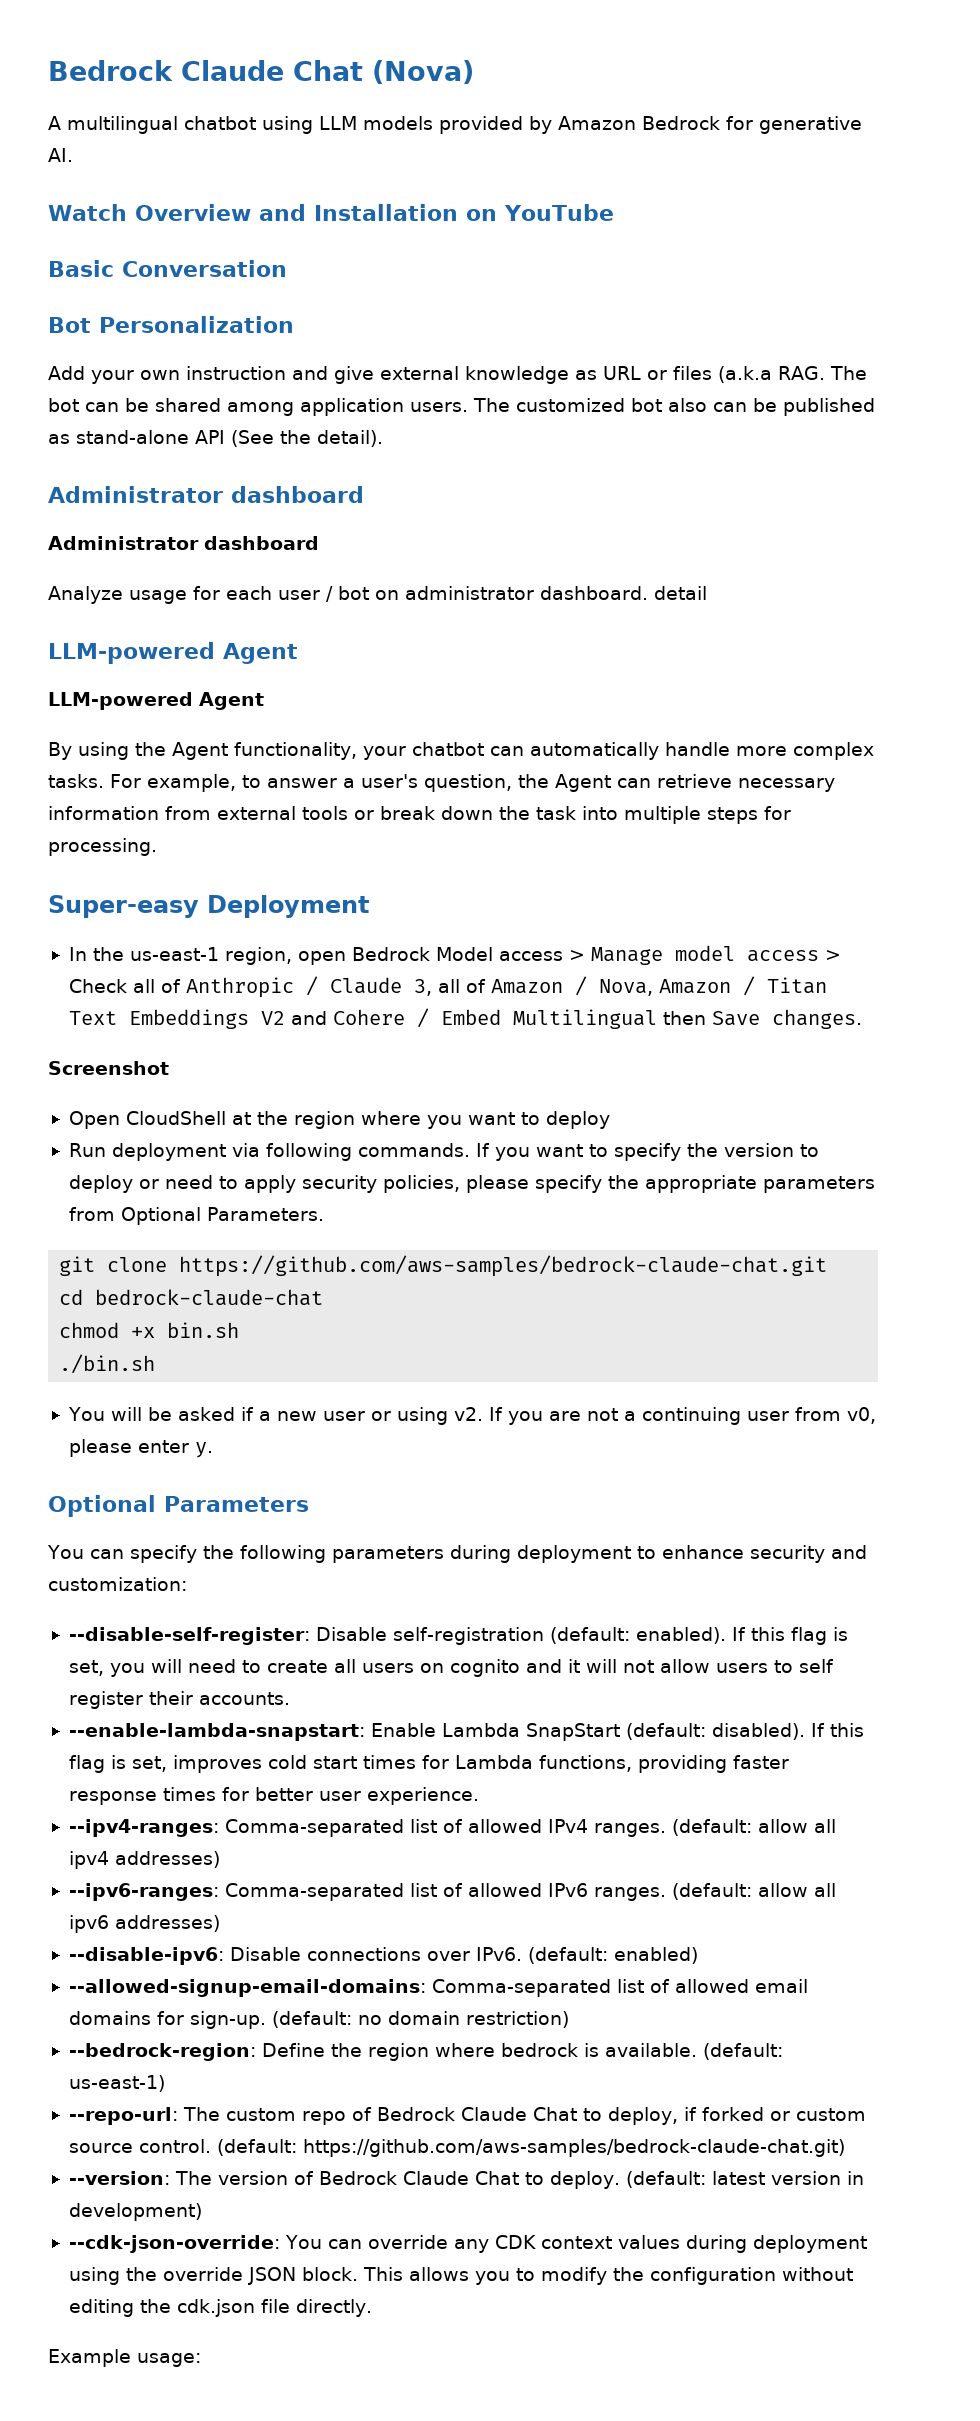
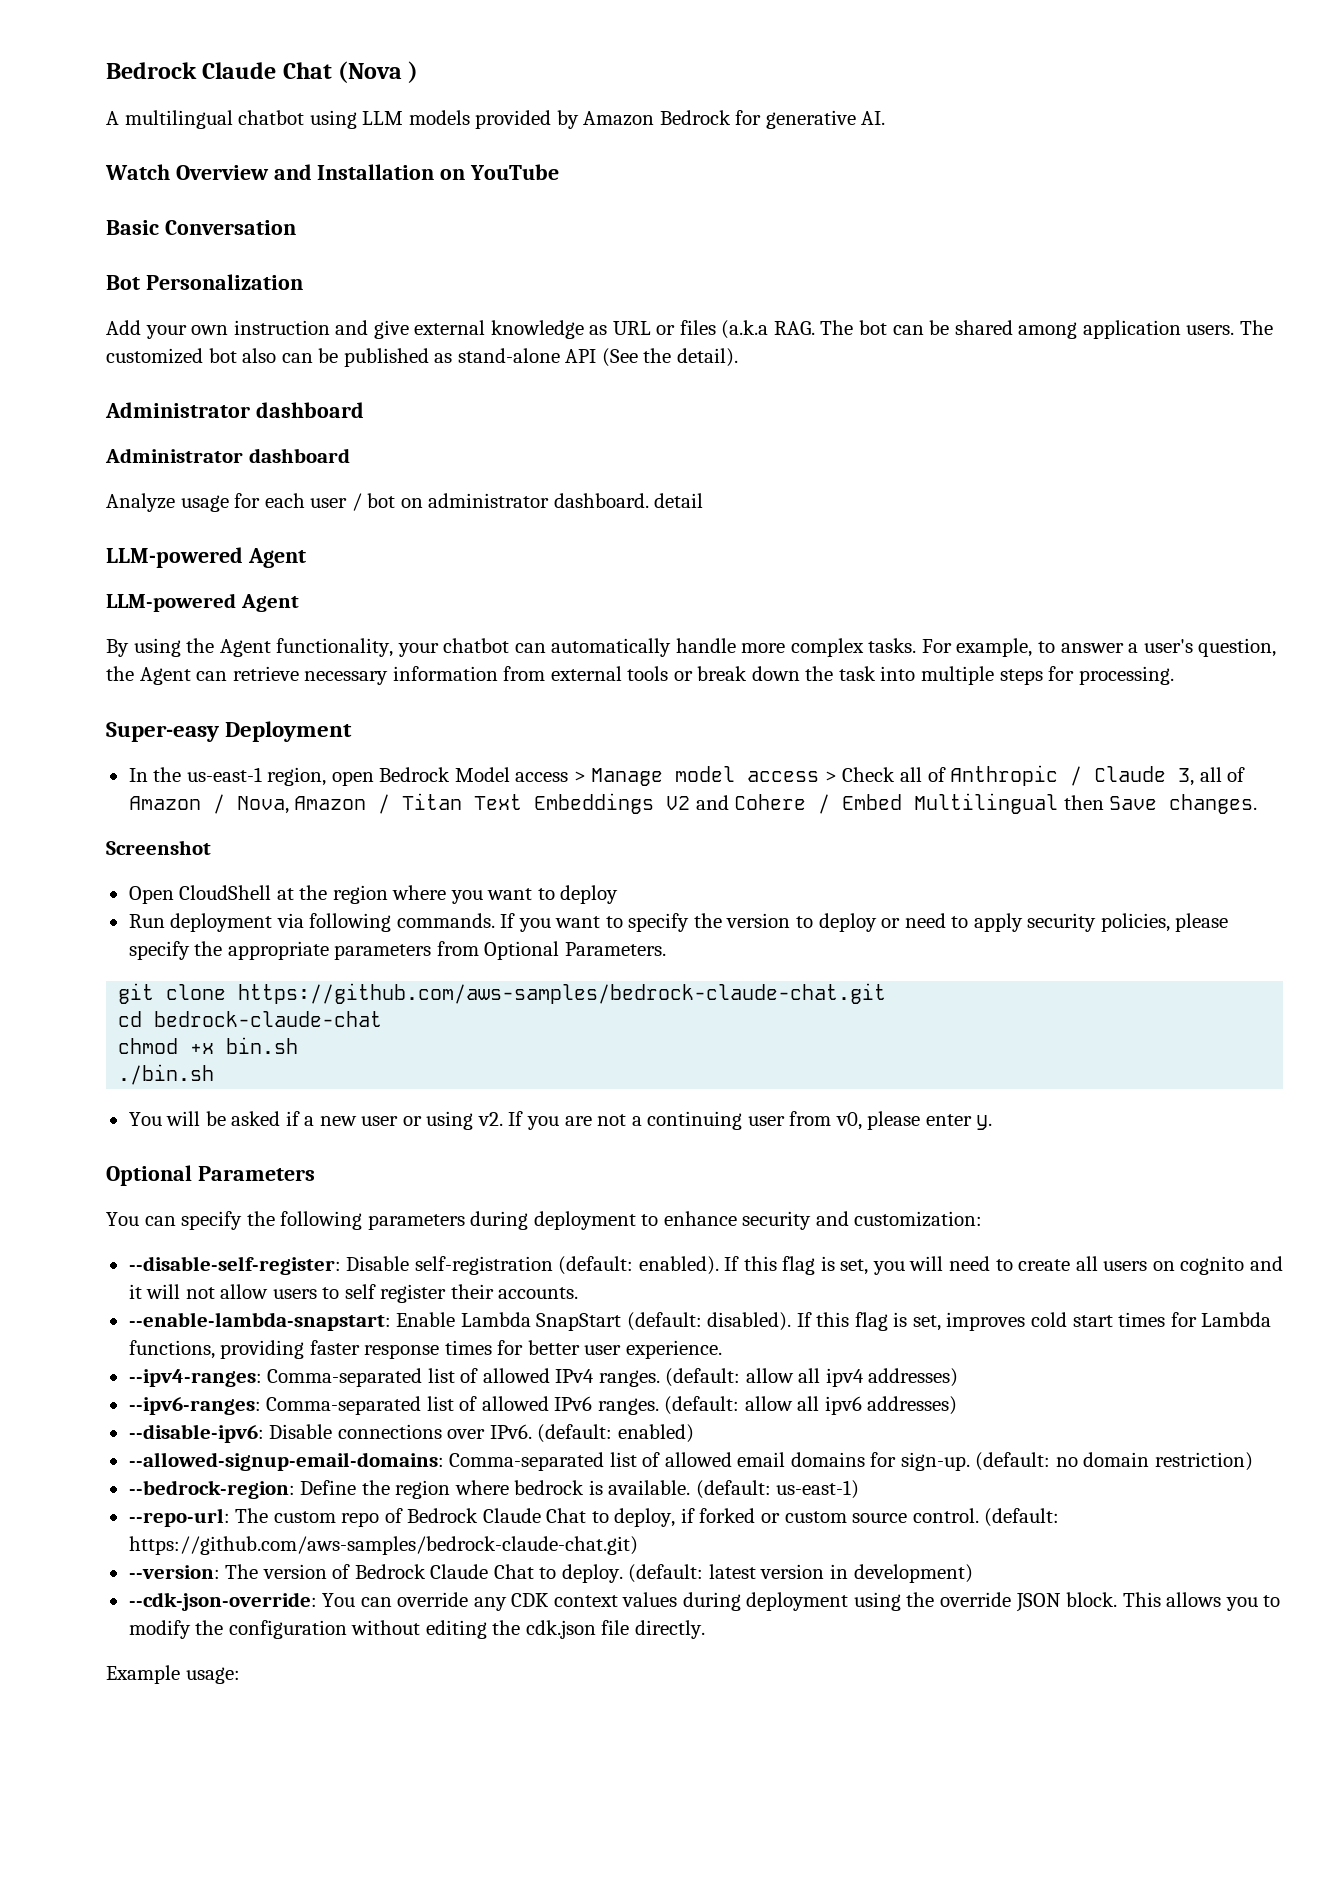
- Bedrock Claude Chat (Nova)
+ Bedrock Claude Chat (Nova )

